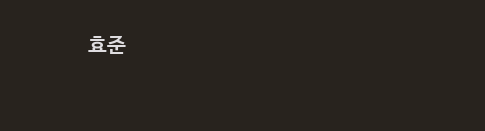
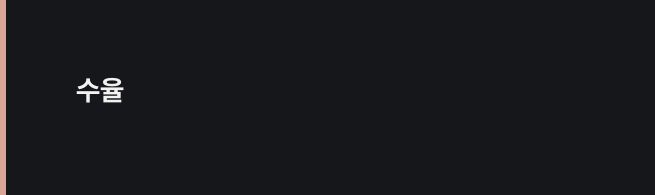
- 효준
+ 수율

